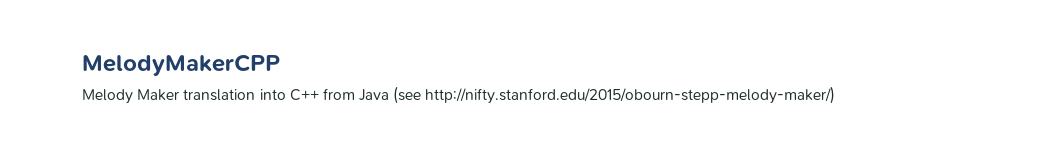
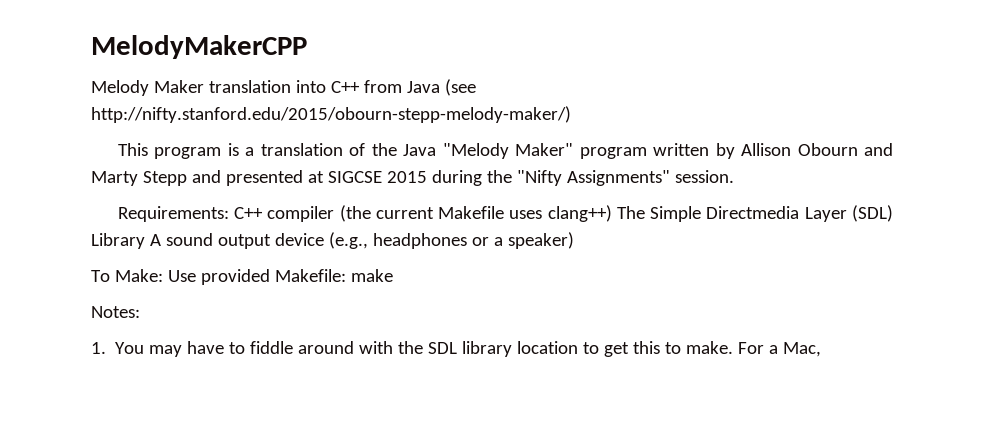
+ This program is a translation of the Java "Melody Maker" program written by Allison Obourn and Marty Stepp and presented at SIGCSE 2015 during the "Nifty Assignments" session.
+ Requirements: C++ compiler (the current Makefile uses clang++) The Simple Directmedia Layer (SDL) Library A sound output device (e.g., headphones or a speaker)
+ To Make: Use provided Makefile: make
+ Notes:
+ 1. You may have to fiddle around with the SDL library location to get this to make. For a Mac,

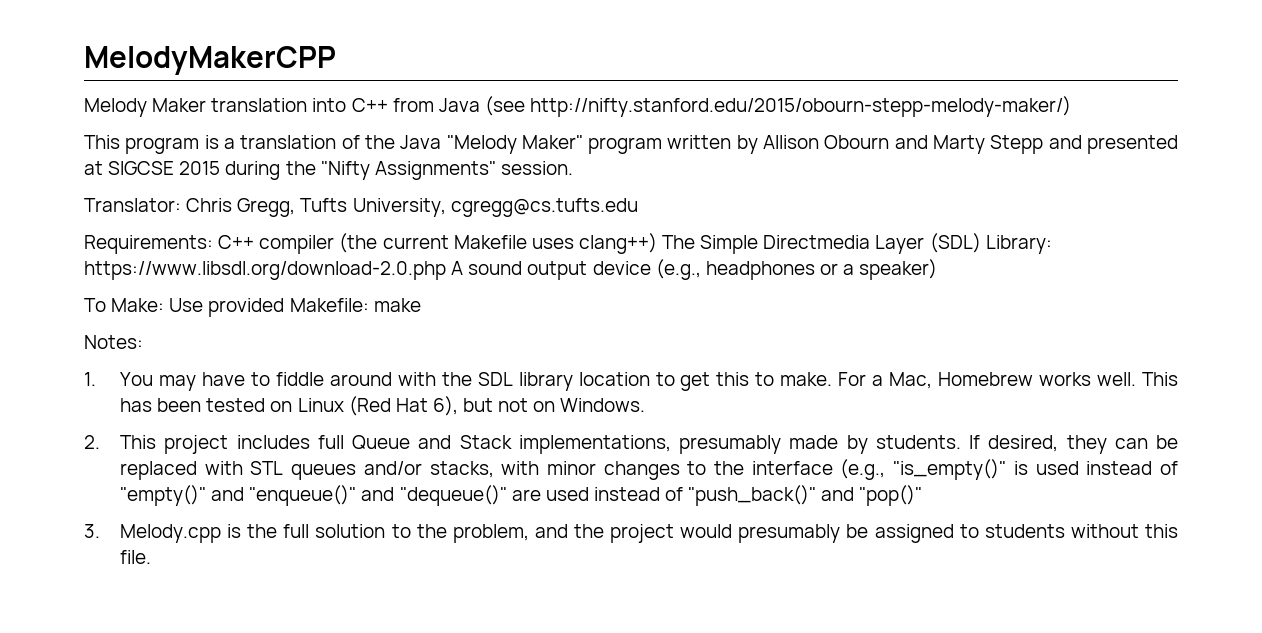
+ Translator: Chris Gregg, Tufts University, cgregg@cs.tufts.edu
- Requirements: C++ compiler (the current Makefile uses clang++) The Simple Directmedia Layer (SDL) Library A sound output device (e.g., headphones or a speaker)
+ Requirements: C++ compiler (the current Makefile uses clang++) The Simple Directmedia Layer (SDL) Library: https://www.libsdl.org/download-2.0.php A sound output device (e.g., headphones or a speaker)
- For a Mac,
+ For a Mac, Homebrew works well. This has been tested on Linux (Red Hat 6), but not on Windows.
+ 2. This project includes full Queue and Stack implementations, presumably made by students. If desired, they can be replaced with STL queues and/or stacks, with minor changes to the interface (e.g., "is_empty()" is used instead of "empty()" and "enqueue()" and "dequeue()" are used instead of "push_back()" and "pop()"
+ 3. Melody.cpp is the full solution to the problem, and the project would presumably be assigned to students without this file.

